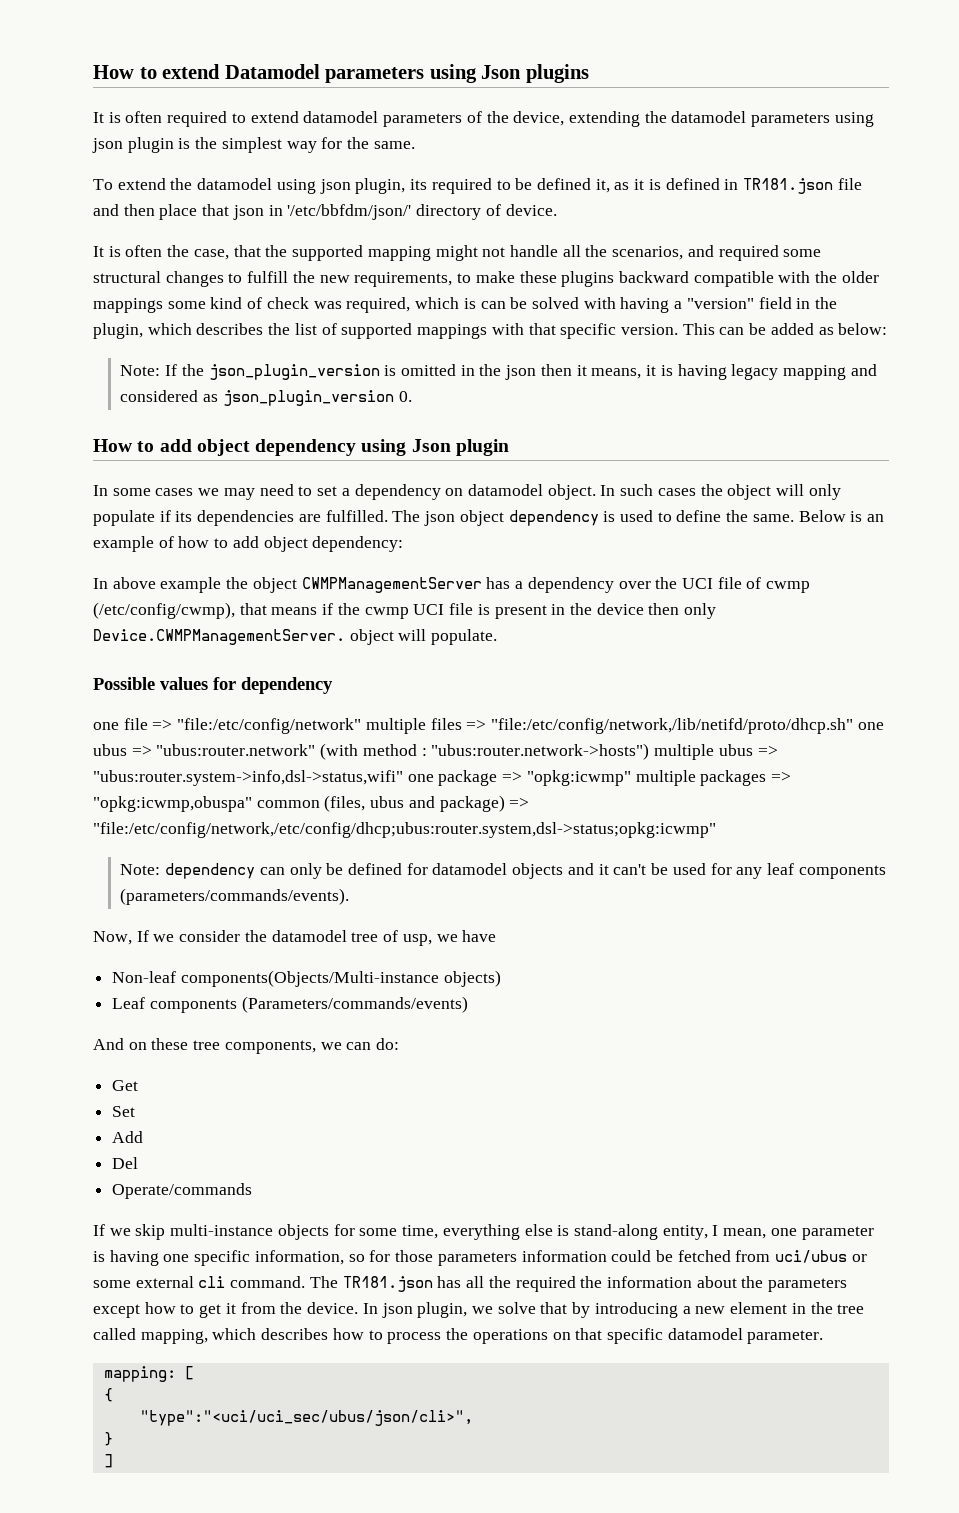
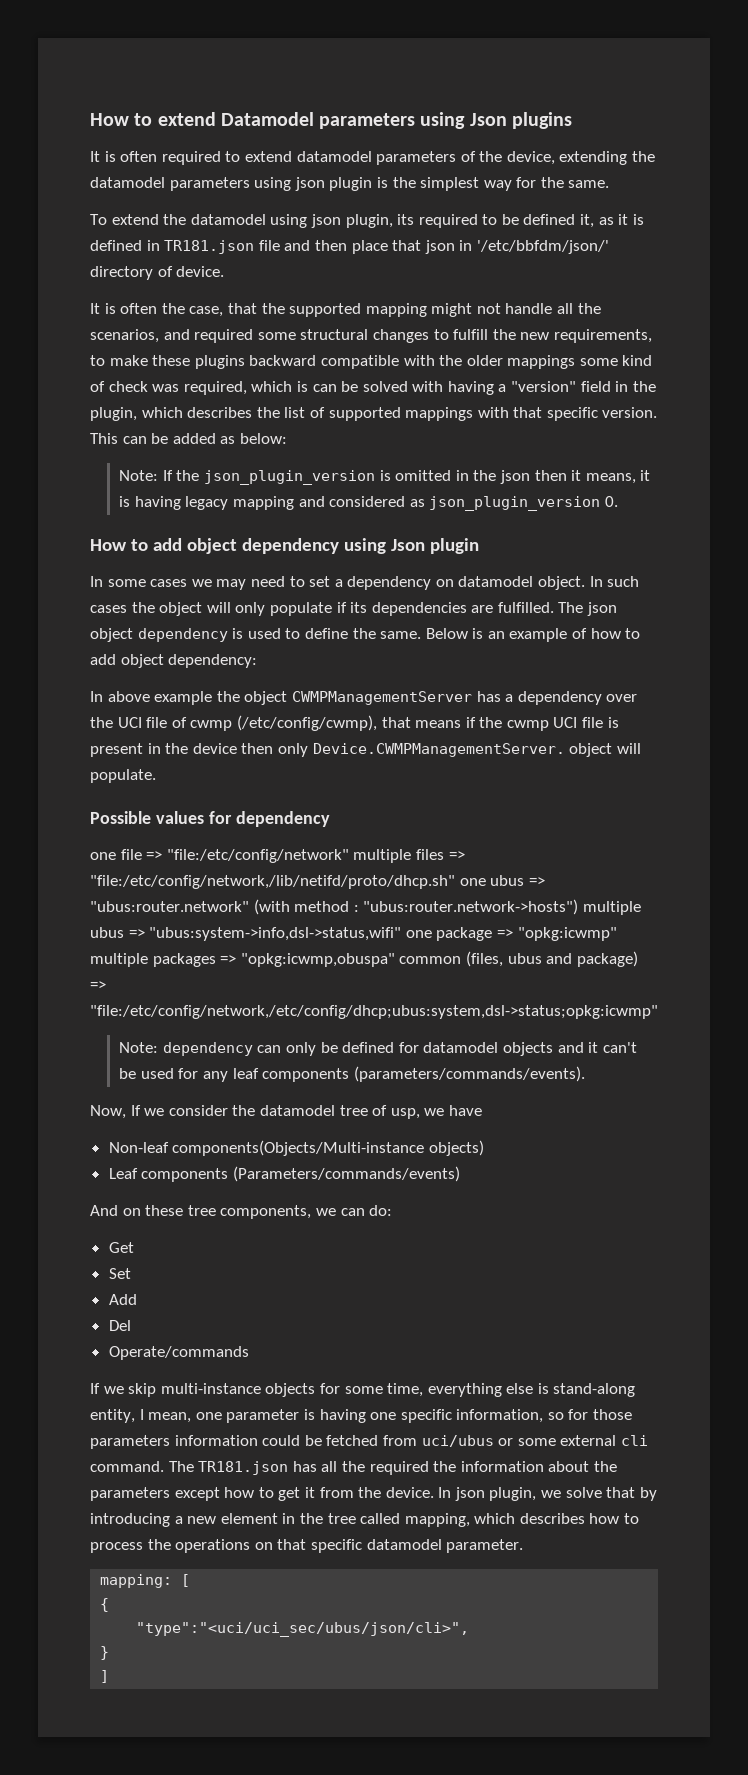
- one file => "file:/etc/config/network" multiple files => "file:/etc/config/network,/lib/netifd/proto/dhcp.sh" one ubus => "ubus:router.network" (with method : "ubus:router.network->hosts") multiple ubus => "ubus:router.system->info,dsl->status,wifi" one package => "opkg:icwmp" multiple packages => "opkg:icwmp,obuspa" common (files, ubus and package) => "file:/etc/config/network,/etc/config/dhcp;ubus:router.system,dsl->status;opkg:icwmp"
+ one file => "file:/etc/config/network" multiple files => "file:/etc/config/network,/lib/netifd/proto/dhcp.sh" one ubus => "ubus:router.network" (with method : "ubus:router.network->hosts") multiple ubus => "ubus:system->info,dsl->status,wifi" one package => "opkg:icwmp" multiple packages => "opkg:icwmp,obuspa" common (files, ubus and package) => "file:/etc/config/network,/etc/config/dhcp;ubus:system,dsl->status;opkg:icwmp"

